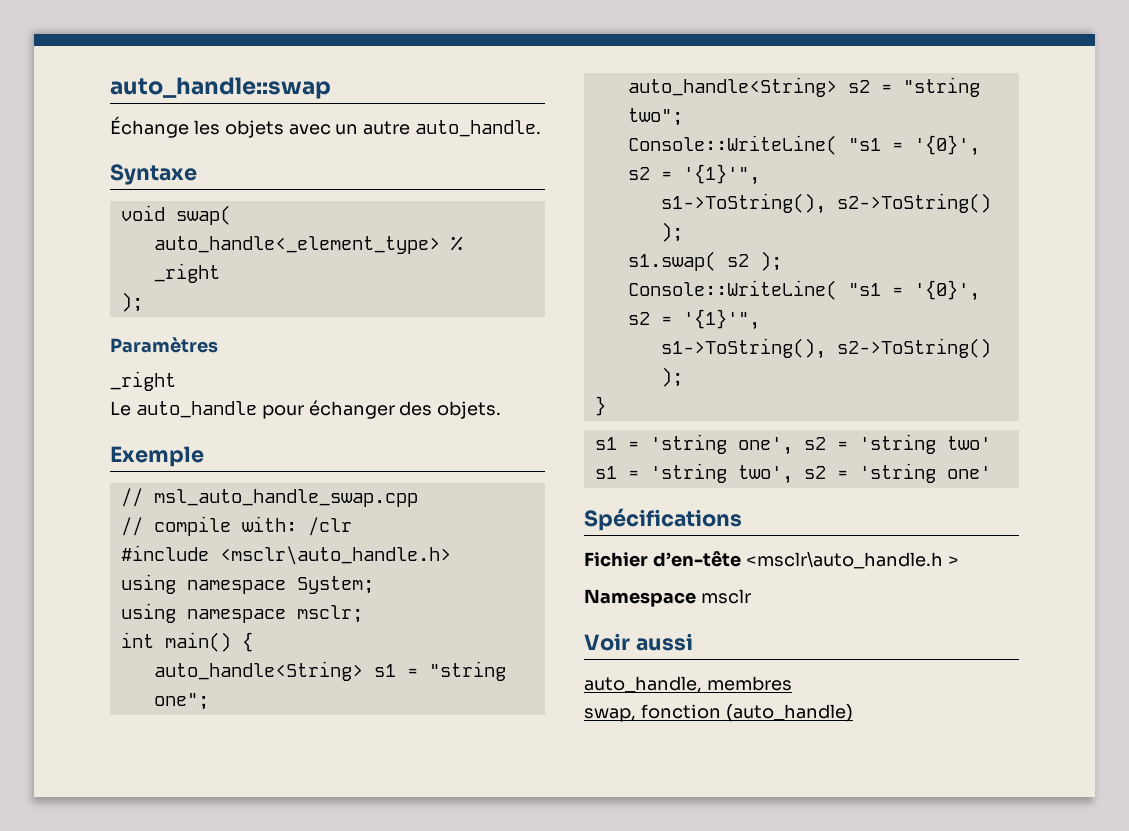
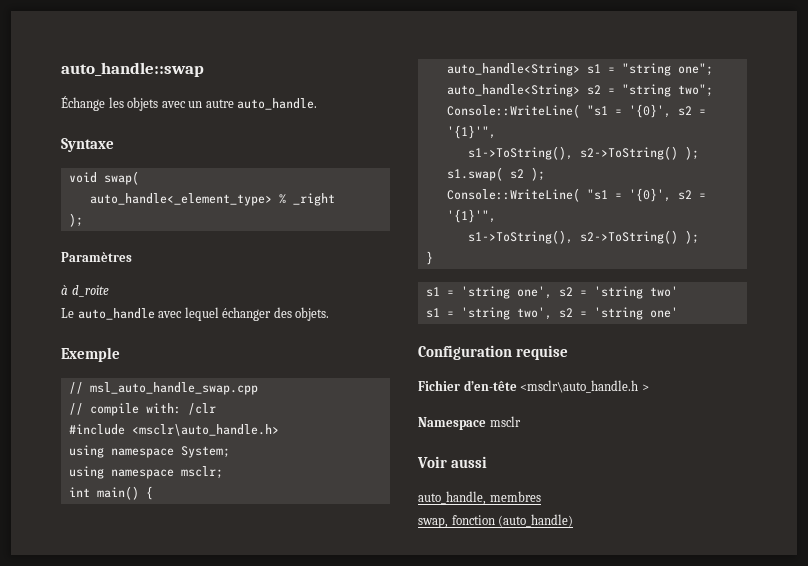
  Paramètres
- _right
+ à d_roite
- Le auto_handle pour échanger des objets.
+ Le auto_handle avec lequel échanger des objets.
- Spécifications
+ Configuration requise

